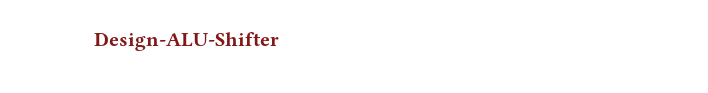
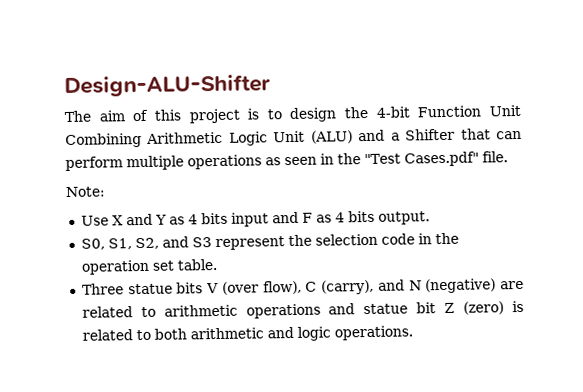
+ The aim of this project is to design the 4-bit Function Unit Combining Arithmetic Logic Unit (ALU) and a Shifter that can perform multiple operations as seen in the "Test Cases.pdf" file.
+ Note:
+ Use X and Y as 4 bits input and F as 4 bits output.
+ S0, S1, S2, and S3 represent the selection code in the operation set table.
+ Three statue bits V (over flow), C (carry), and N (negative) are related to arithmetic operations and statue bit Z (zero) is related to both arithmetic and logic operations.

